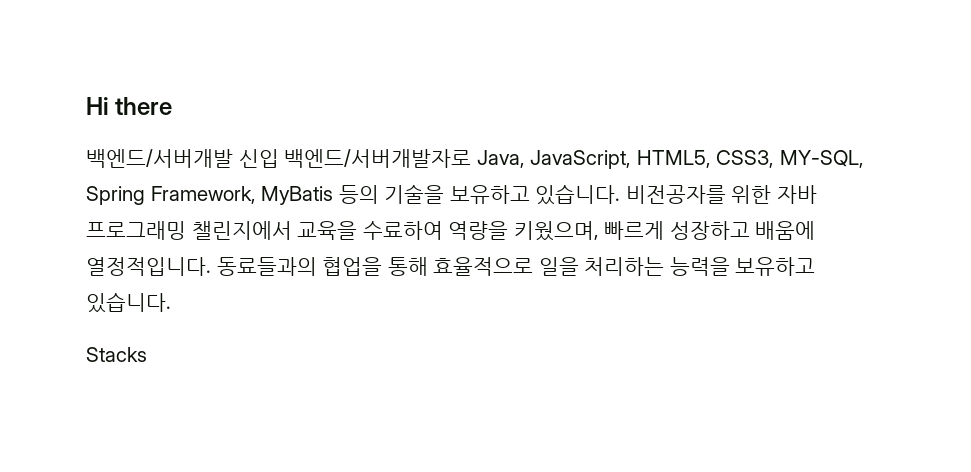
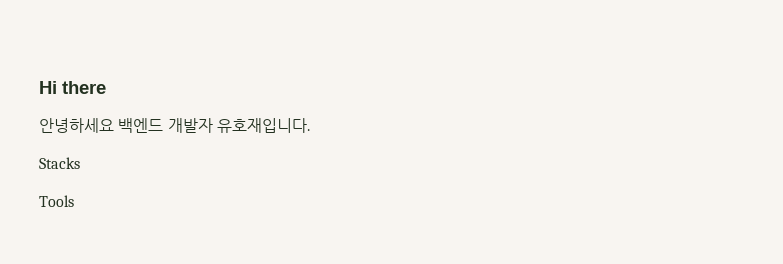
- 백엔드/서버개발 신입 백엔드/서버개발자로 Java, JavaScript, HTML5, CSS3, MY-SQL, Spring Framework, MyBatis 등의 기술을 보유하고 있습니다. 비전공자를 위한 자바 프로그래밍 챌린지에서 교육을 수료하여 역량을 키웠으며, 빠르게 성장하고 배움에 열정적입니다. 동료들과의 협업을 통해 효율적으로 일을 처리하는 능력을 보유하고 있습니다.
+ 안녕하세요 백엔드 개발자 유호재입니다.
+ Tools

